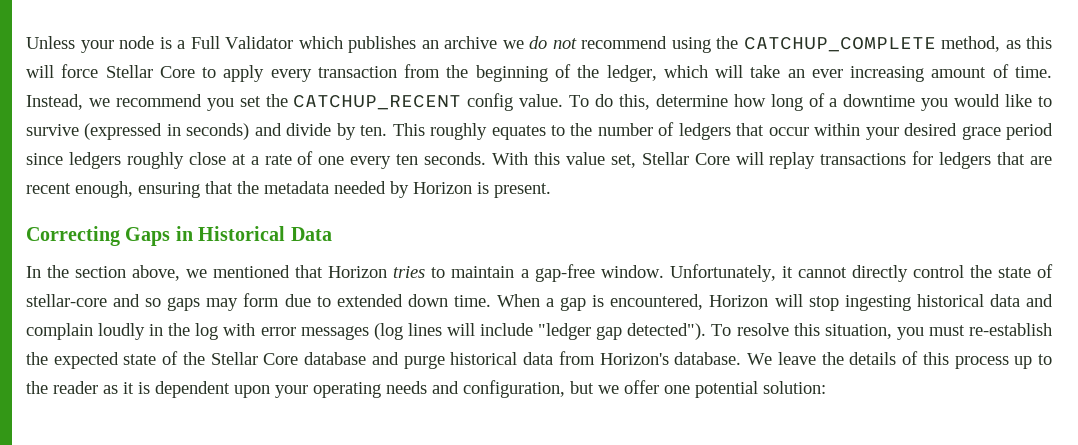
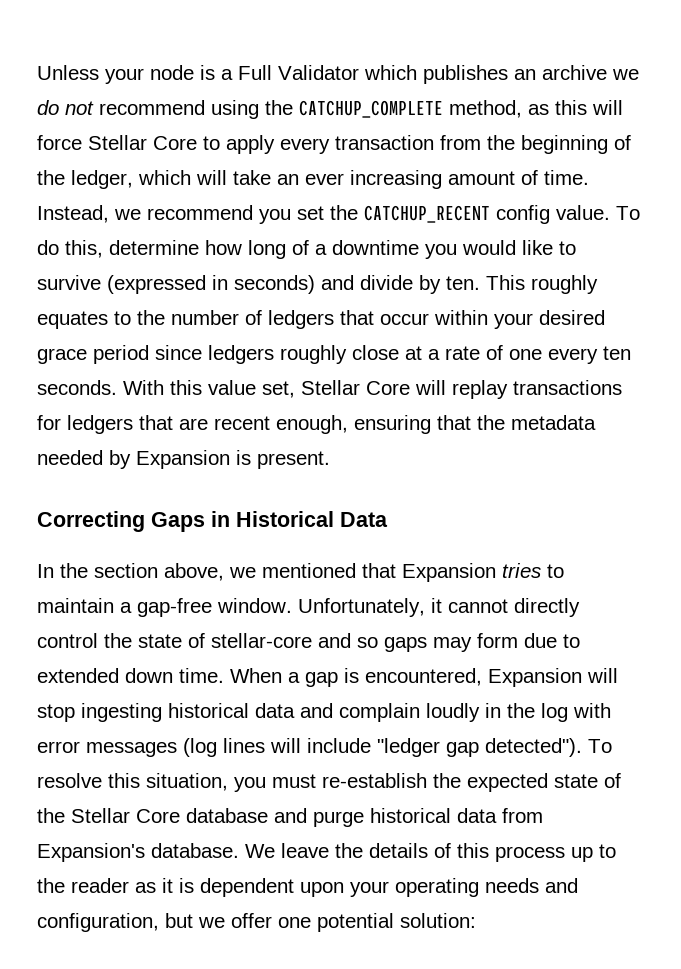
- With this value set, Stellar Core will replay transactions for ledgers that are recent enough, ensuring that the metadata needed by Horizon is present.
+ With this value set, Stellar Core will replay transactions for ledgers that are recent enough, ensuring that the metadata needed by Expansion is present.
- In the section above, we mentioned that Horizon tries to maintain a gap-free window.
+ In the section above, we mentioned that Expansion tries to maintain a gap-free window.
- When a gap is encountered, Horizon will stop ingesting historical data and complain loudly in the log with error messages (log lines will include "ledger gap detected").
+ When a gap is encountered, Expansion will stop ingesting historical data and complain loudly in the log with error messages (log lines will include "ledger gap detected").
- To resolve this situation, you must re-establish the expected state of the Stellar Core database and purge historical data from Horizon's database.
+ To resolve this situation, you must re-establish the expected state of the Stellar Core database and purge historical data from Expansion's database.

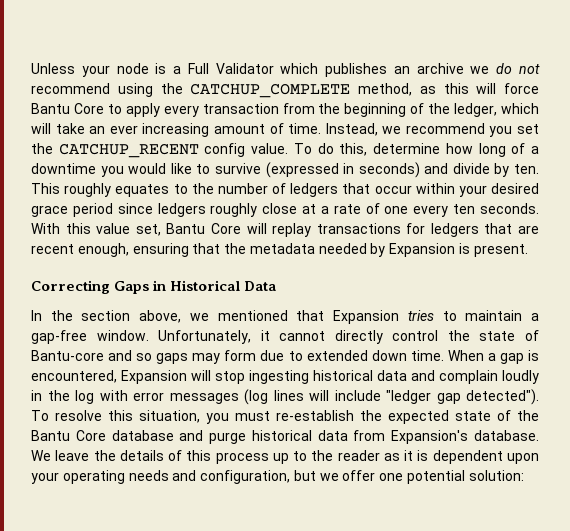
- Unless your node is a Full Validator which publishes an archive we do not recommend using the CATCHUP_COMPLETE method, as this will force Stellar Core to apply every transaction from the beginning of the ledger, which will take an ever increasing amount of time.
+ Unless your node is a Full Validator which publishes an archive we do not recommend using the CATCHUP_COMPLETE method, as this will force Bantu Core to apply every transaction from the beginning of the ledger, which will take an ever increasing amount of time.
- With this value set, Stellar Core will replay transactions for ledgers that are recent enough, ensuring that the metadata needed by Expansion is present.
+ With this value set, Bantu Core will replay transactions for ledgers that are recent enough, ensuring that the metadata needed by Expansion is present.
- Unfortunately, it cannot directly control the state of stellar-core and so gaps may form due to extended down time.
+ Unfortunately, it cannot directly control the state of Bantu-core and so gaps may form due to extended down time.
- To resolve this situation, you must re-establish the expected state of the Stellar Core database and purge historical data from Expansion's database.
+ To resolve this situation, you must re-establish the expected state of the Bantu Core database and purge historical data from Expansion's database.

